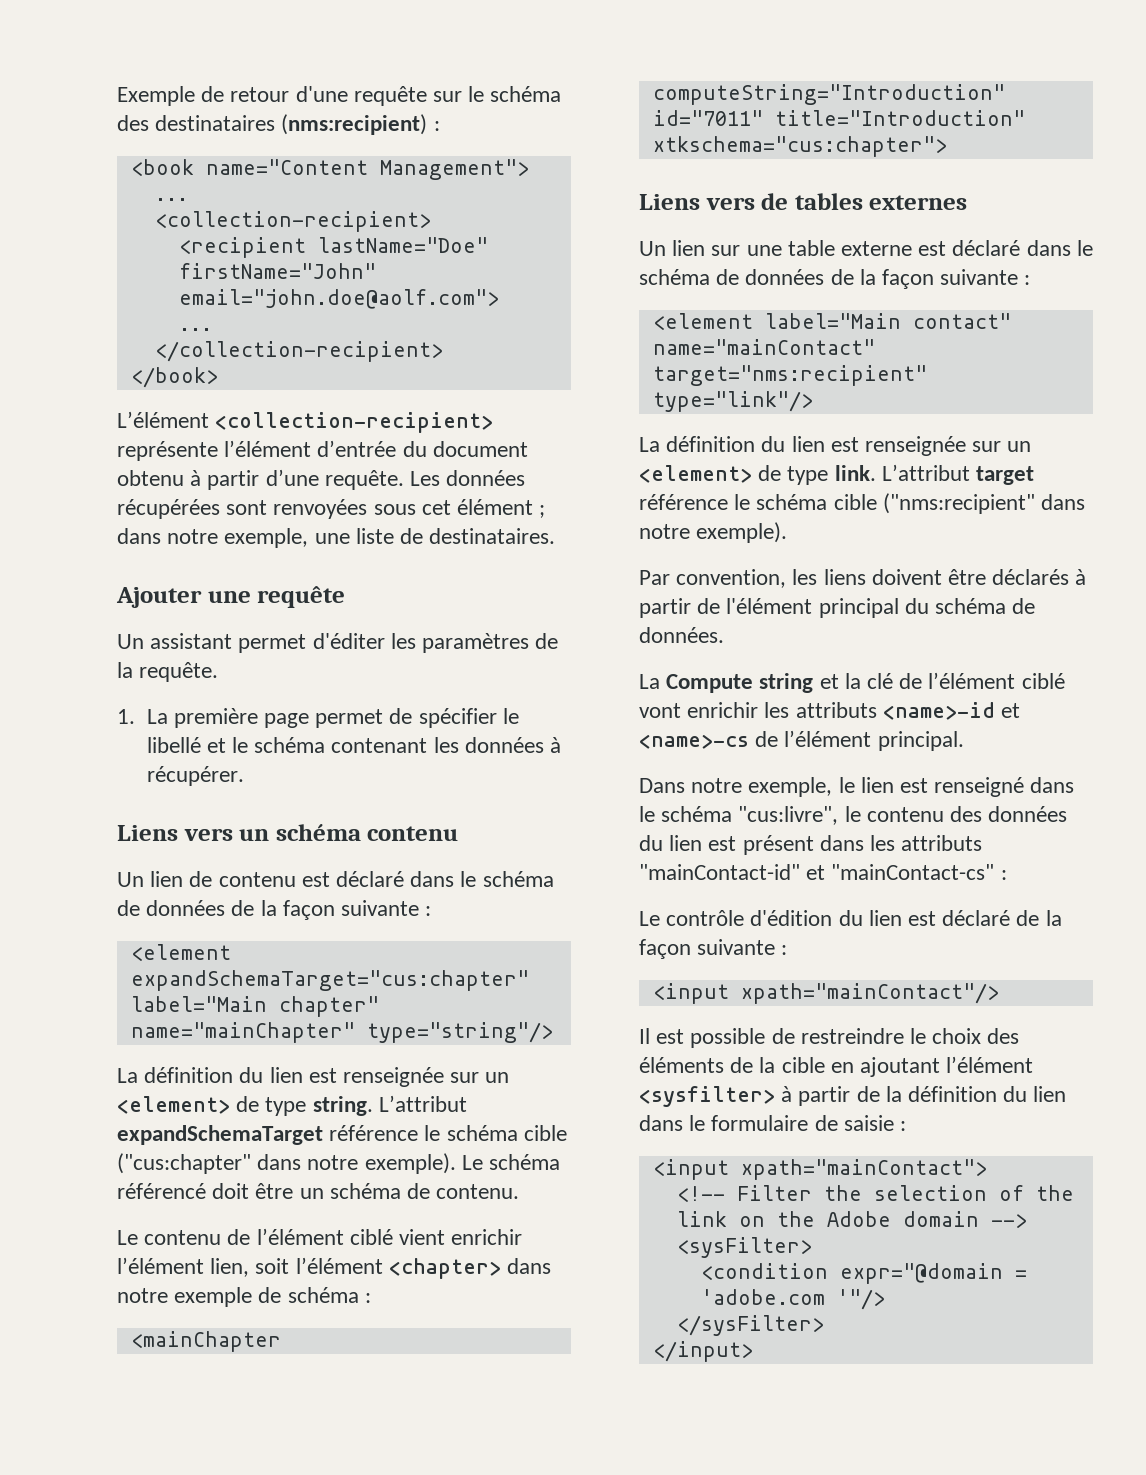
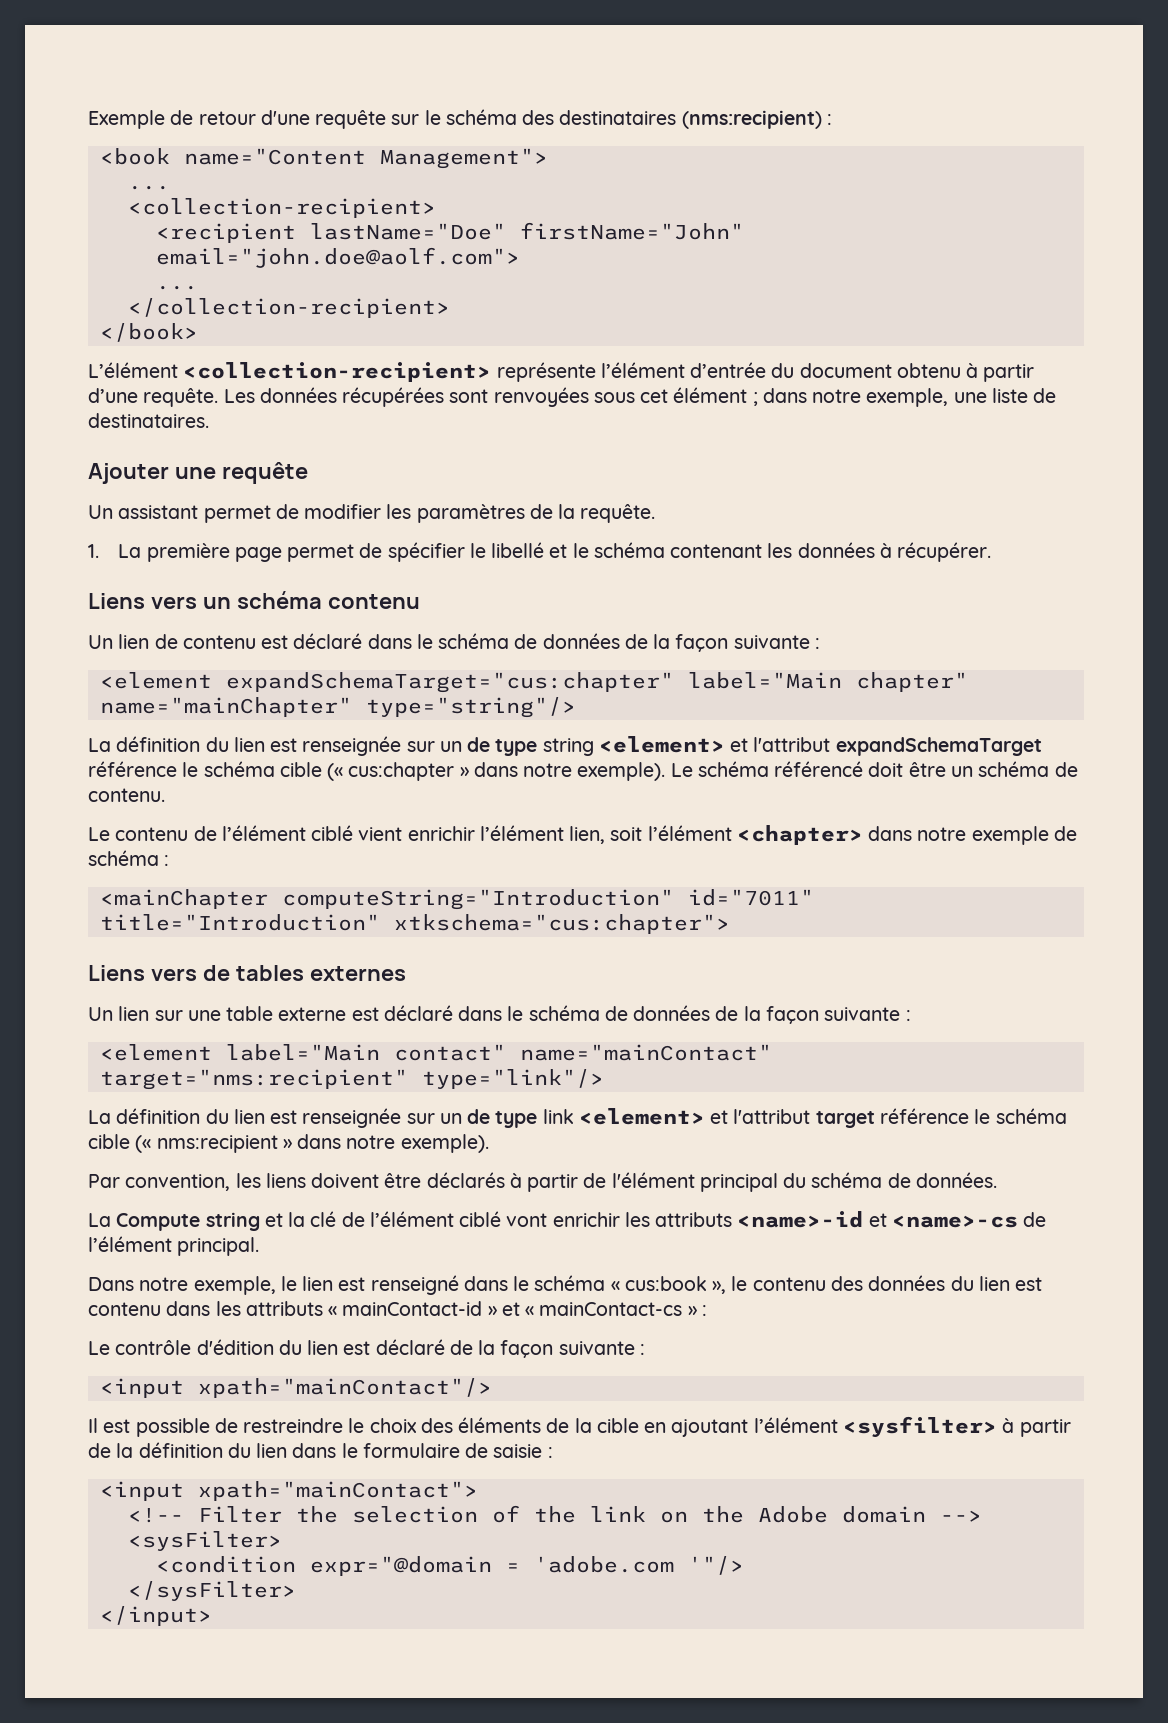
- Un assistant permet d'éditer les paramètres de la requête.
+ Un assistant permet de modifier les paramètres de la requête.
- La définition du lien est renseignée sur un <element> de type string. L’attribut expandSchemaTarget référence le schéma cible ("cus:chapter" dans notre exemple).
+ La définition du lien est renseignée sur un de type string <element> et l'attribut expandSchemaTarget référence le schéma cible (« cus:chapter » dans notre exemple).
- La définition du lien est renseignée sur un <element> de type link. L’attribut target référence le schéma cible ("nms:recipient" dans notre exemple).
+ La définition du lien est renseignée sur un de type link <element> et l'attribut target référence le schéma cible (« nms:recipient » dans notre exemple).
- Dans notre exemple, le lien est renseigné dans le schéma "cus:livre", le contenu des données du lien est présent dans les attributs "mainContact-id" et "mainContact-cs" :
+ Dans notre exemple, le lien est renseigné dans le schéma « cus:book », le contenu des données du lien est contenu dans les attributs « mainContact-id » et « mainContact-cs » :

